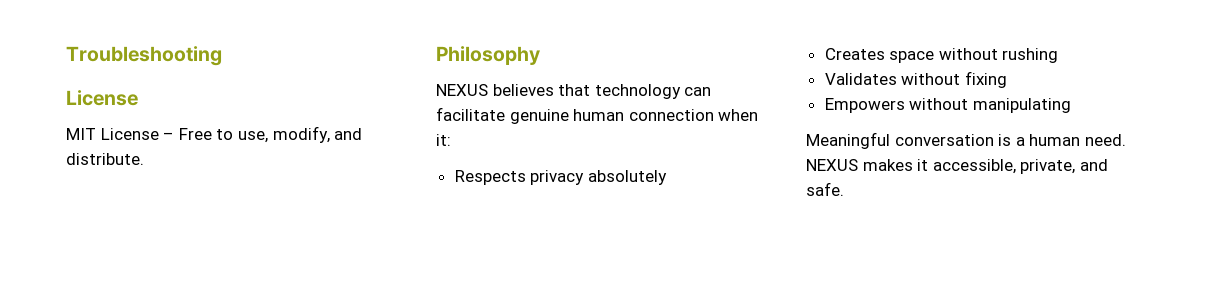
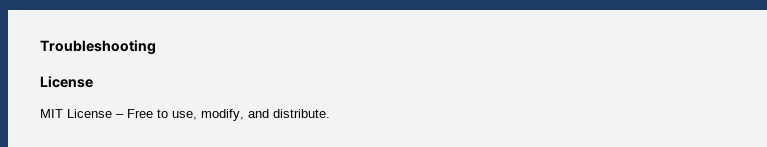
- Philosophy
- NEXUS believes that technology can facilitate genuine human connection when it:
- Respects privacy absolutely
- Creates space without rushing
- Validates without fixing
- Empowers without manipulating
- Meaningful conversation is a human need. NEXUS makes it accessible, private, and safe.

